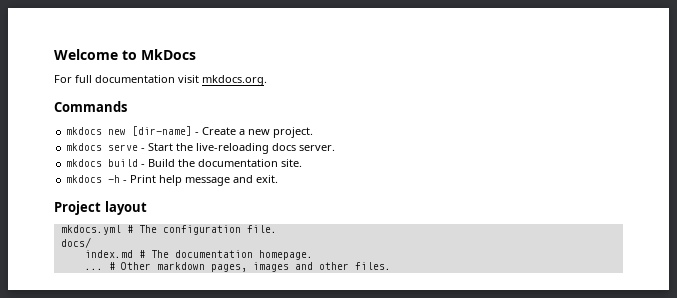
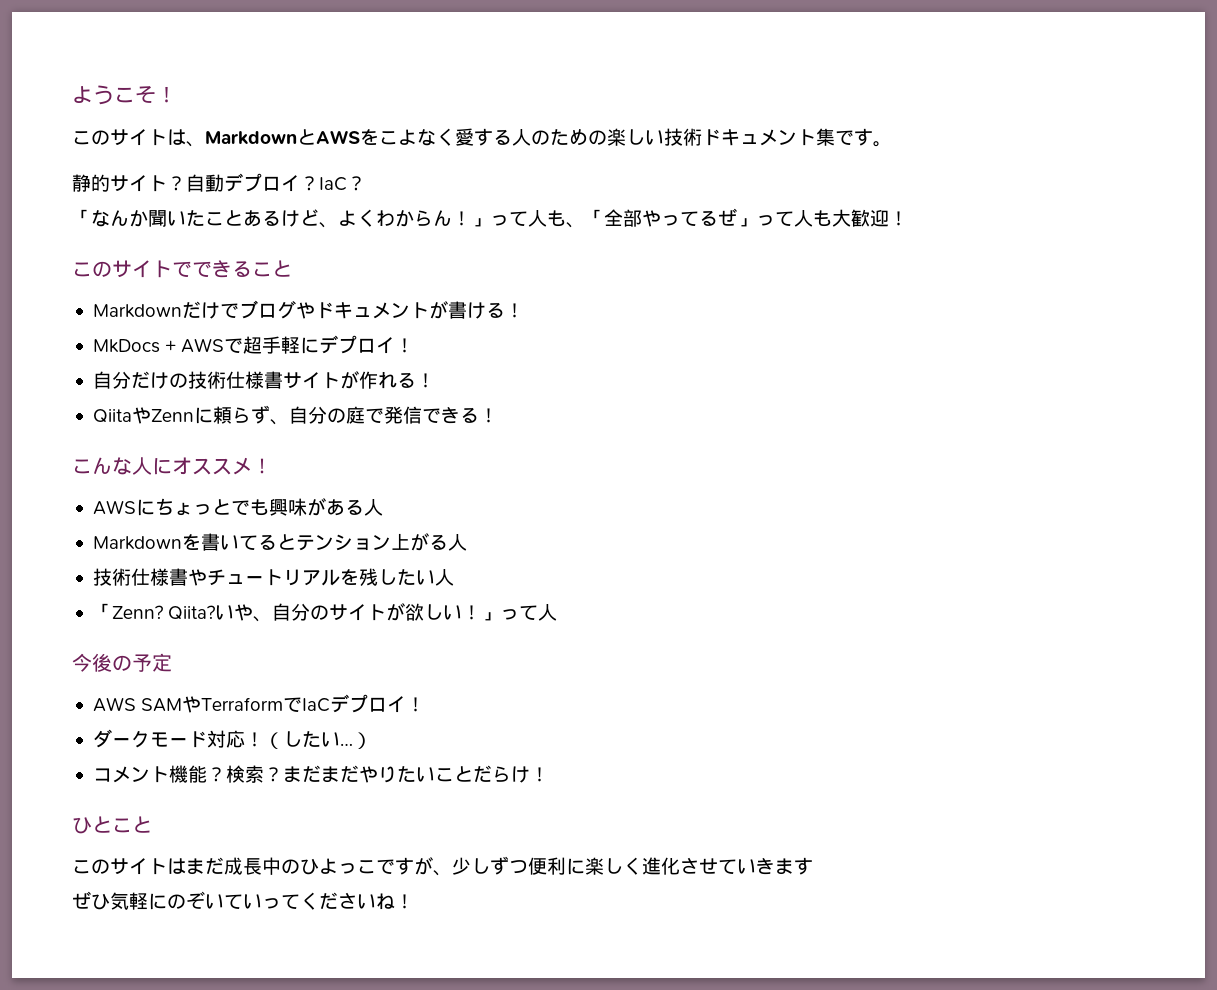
- Welcome to MkDocs
- For full documentation visit mkdocs.org.
- Commands
- mkdocs new [dir-name] - Create a new project.
- mkdocs serve - Start the live-reloading docs server.
- mkdocs build - Build the documentation site.
- mkdocs -h - Print help message and exit.
- Project layout
- mkdocs.yml # The configuration file.
- docs/
- index.md # The documentation homepage.
- ... # Other markdown pages, images and other files.
+ ようこそ！
+ このサイトは、MarkdownとAWSをこよなく愛する人のための楽しい技術ドキュメント集です。
+ 静的サイト？自動デプロイ？IaC？
+ 「なんか聞いたことあるけど、よくわからん！」って人も、「全部やってるぜ」って人も大歓迎！
+ このサイトでできること
+ Markdownだけでブログやドキュメントが書ける！
+ MkDocs + AWSで超手軽にデプロイ！
+ 自分だけの技術仕様書サイトが作れる！
+ QiitaやZennに頼らず、自分の庭で発信できる！
+ こんな人にオススメ！
+ AWSにちょっとでも興味がある人
+ Markdownを書いてるとテンション上がる人
+ 技術仕様書やチュートリアルを残したい人
+ 「Zenn? Qiita?いや、自分のサイトが欲しい！」って人
+ 今後の予定
+ AWS SAMやTerraformでIaCデプロイ！
+ ダークモード対応！（したい…）
+ コメント機能？検索？まだまだやりたいことだらけ！
+ ひとこと
+ このサイトはまだ成長中のひよっこですが、少しずつ便利に楽しく進化させていきます
+ ぜひ気軽にのぞいていってくださいね！

